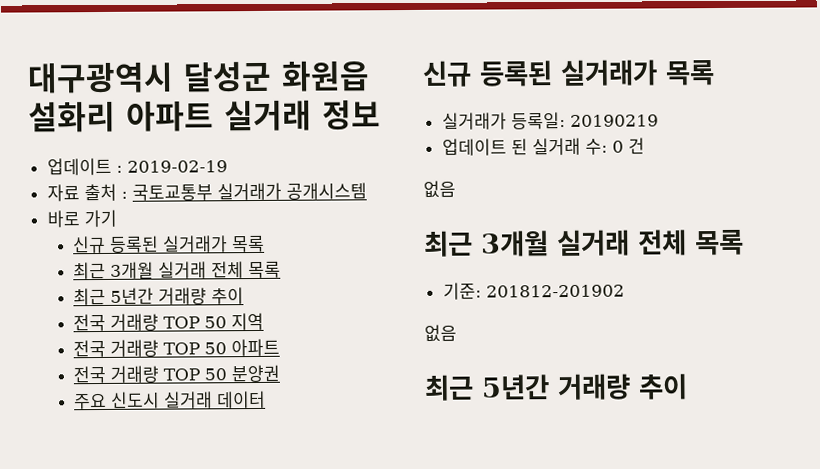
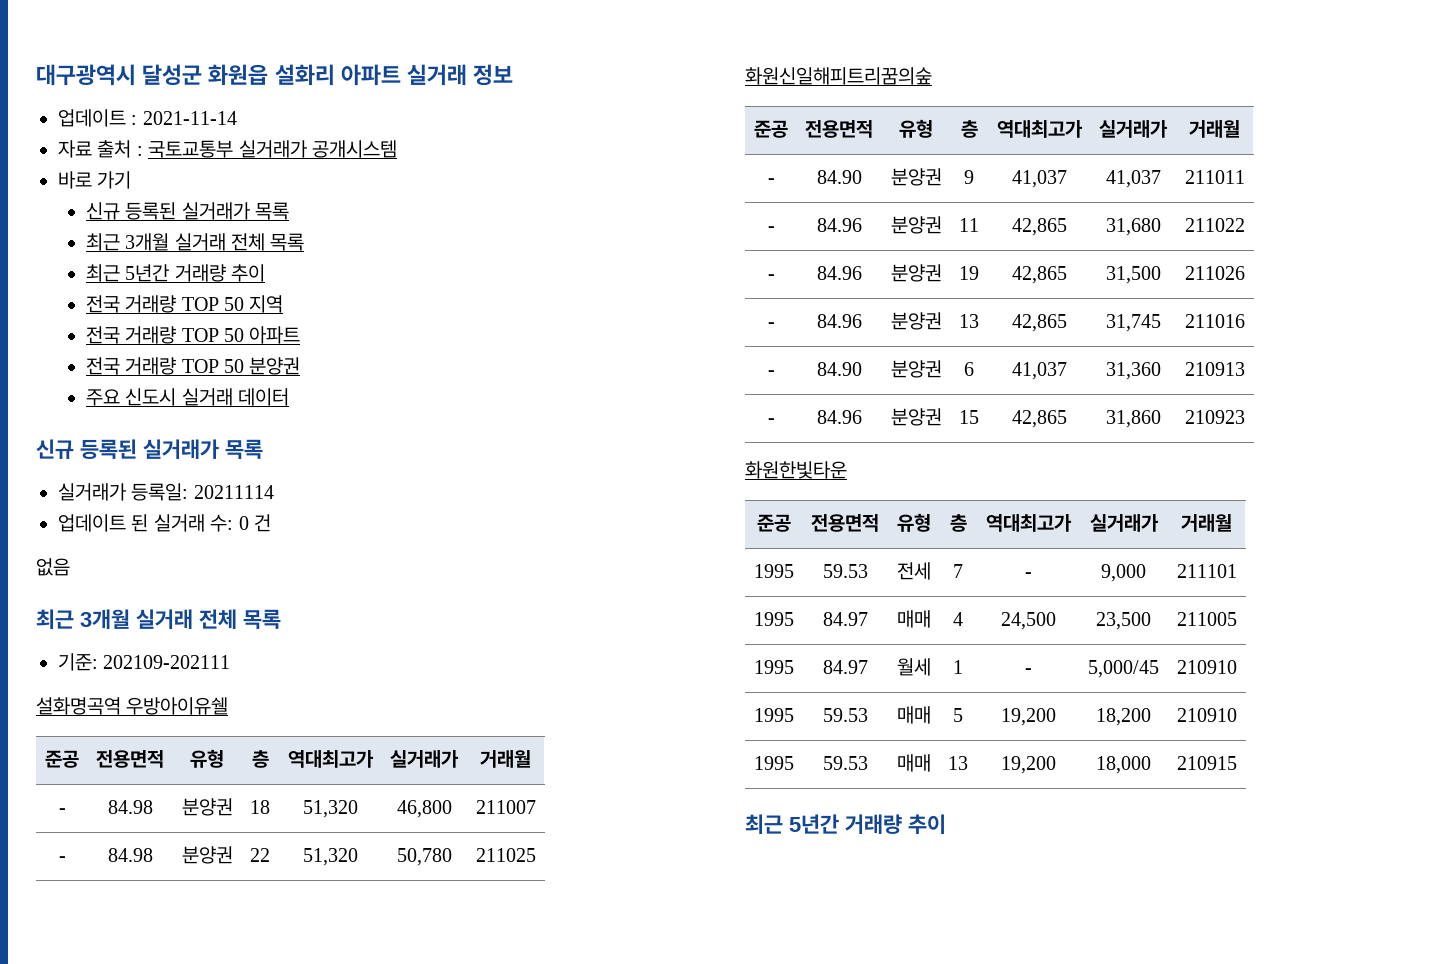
- 업데이트 : 2019-02-19
+ 업데이트 : 2021-11-14
- 실거래가 등록일: 20190219
+ 실거래가 등록일: 20211114
- 기준: 201812-201902
- 없음
+ 기준: 202109-202111
+ 설화명곡역 우방아이유쉘
+ 준공 | 전용면적 | 유형 | 층 | 역대최고가 | 실거래가 | 거래월
+ - | 84.98 | 분양권 | 18 | 51,320 | 46,800 | 211007
+ - | 84.98 | 분양권 | 22 | 51,320 | 50,780 | 211025
+ 화원신일해피트리꿈의숲
+ 준공 | 전용면적 | 유형 | 층 | 역대최고가 | 실거래가 | 거래월
+ - | 84.90 | 분양권 | 9 | 41,037 | 41,037 | 211011
+ - | 84.96 | 분양권 | 11 | 42,865 | 31,680 | 211022
+ - | 84.96 | 분양권 | 19 | 42,865 | 31,500 | 211026
+ - | 84.96 | 분양권 | 13 | 42,865 | 31,745 | 211016
+ - | 84.90 | 분양권 | 6 | 41,037 | 31,360 | 210913
+ - | 84.96 | 분양권 | 15 | 42,865 | 31,860 | 210923
+ 화원한빛타운
+ 준공 | 전용면적 | 유형 | 층 | 역대최고가 | 실거래가 | 거래월
+ 1995 | 59.53 | 전세 | 7 | - | 9,000 | 211101
+ 1995 | 84.97 | 매매 | 4 | 24,500 | 23,500 | 211005
+ 1995 | 84.97 | 월세 | 1 | - | 5,000/45 | 210910
+ 1995 | 59.53 | 매매 | 5 | 19,200 | 18,200 | 210910
+ 1995 | 59.53 | 매매 | 13 | 19,200 | 18,000 | 210915

